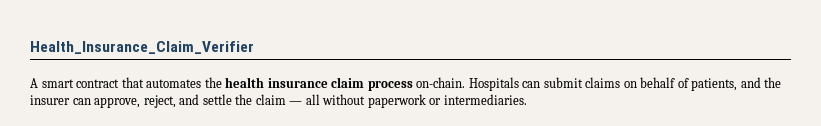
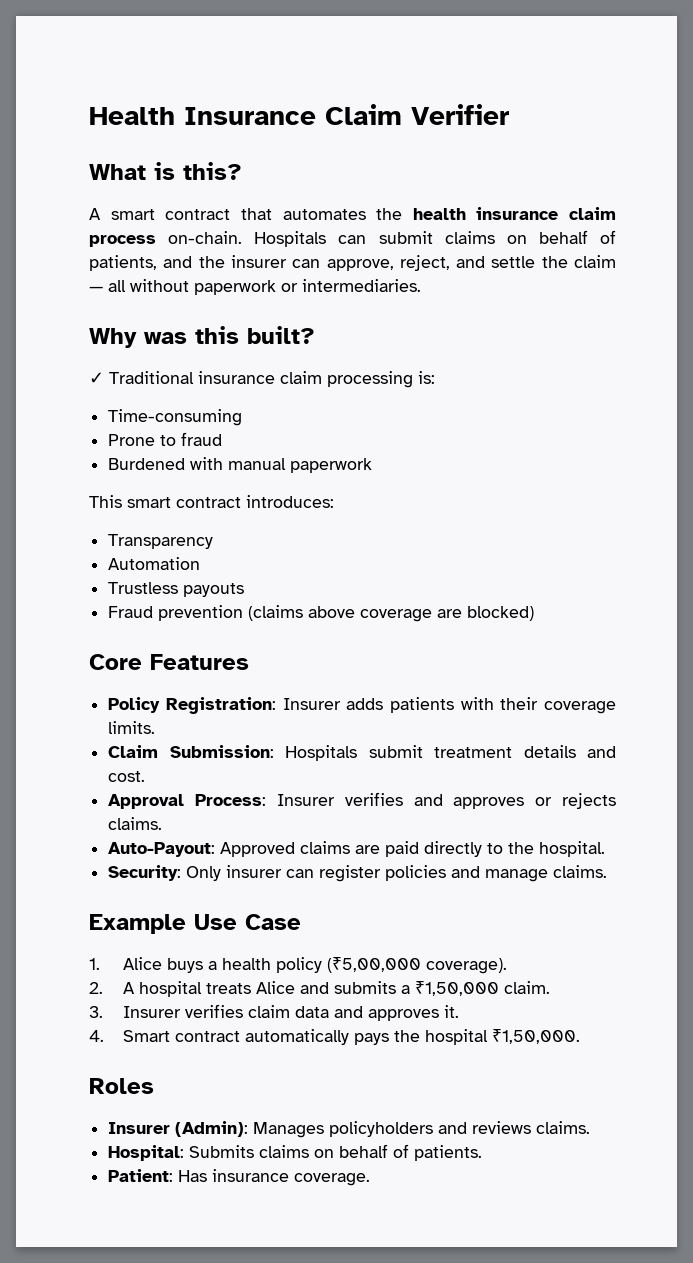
- Health_Insurance_Claim_Verifier
+ Health Insurance Claim Verifier
+ What is this?
+ Why was this built?
+ ✓ Traditional insurance claim processing is:
+ Time-consuming
+ Prone to fraud
+ Burdened with manual paperwork
+ This smart contract introduces:
+ Transparency
+ Automation
+ Trustless payouts
+ Fraud prevention (claims above coverage are blocked)
+ Core Features
+ Policy Registration: Insurer adds patients with their coverage limits.
+ Claim Submission: Hospitals submit treatment details and cost.
+ Approval Process: Insurer verifies and approves or rejects claims.
+ Auto-Payout: Approved claims are paid directly to the hospital.
+ Security: Only insurer can register policies and manage claims.
+ Example Use Case
+ 1. Alice buys a health policy (₹5,00,000 coverage).
+ 2. A hospital treats Alice and submits a ₹1,50,000 claim.
+ 3. Insurer verifies claim data and approves it.
+ 4. Smart contract automatically pays the hospital ₹1,50,000.
+ Roles
+ Insurer (Admin): Manages policyholders and reviews claims.
+ Hospital: Submits claims on behalf of patients.
+ Patient: Has insurance coverage.

